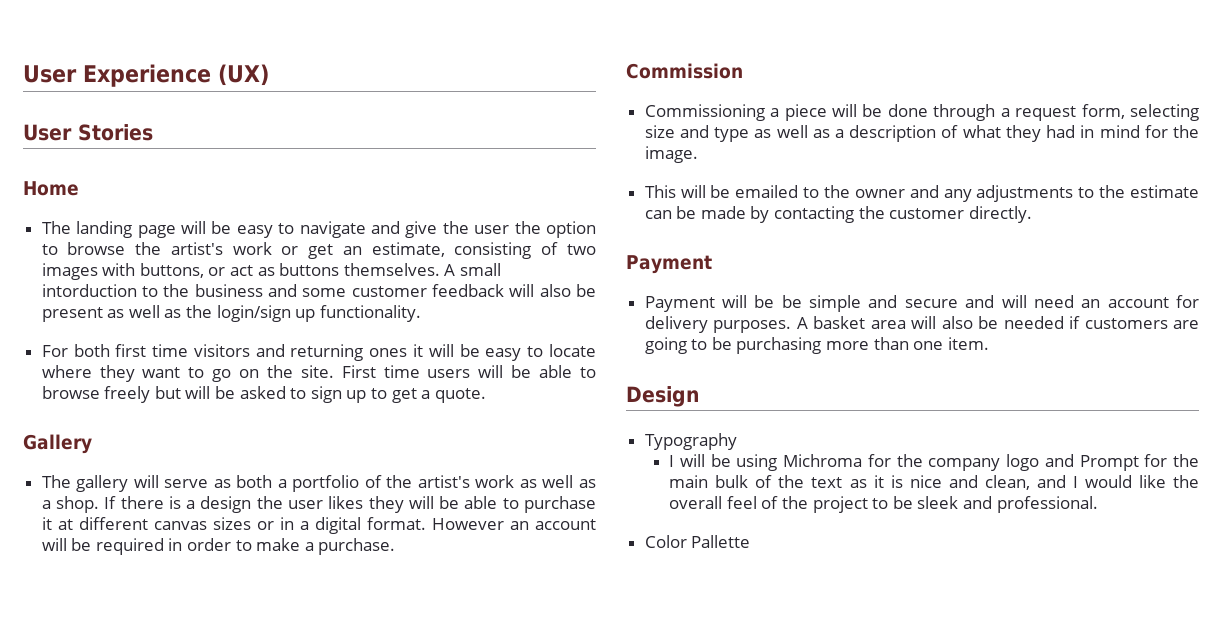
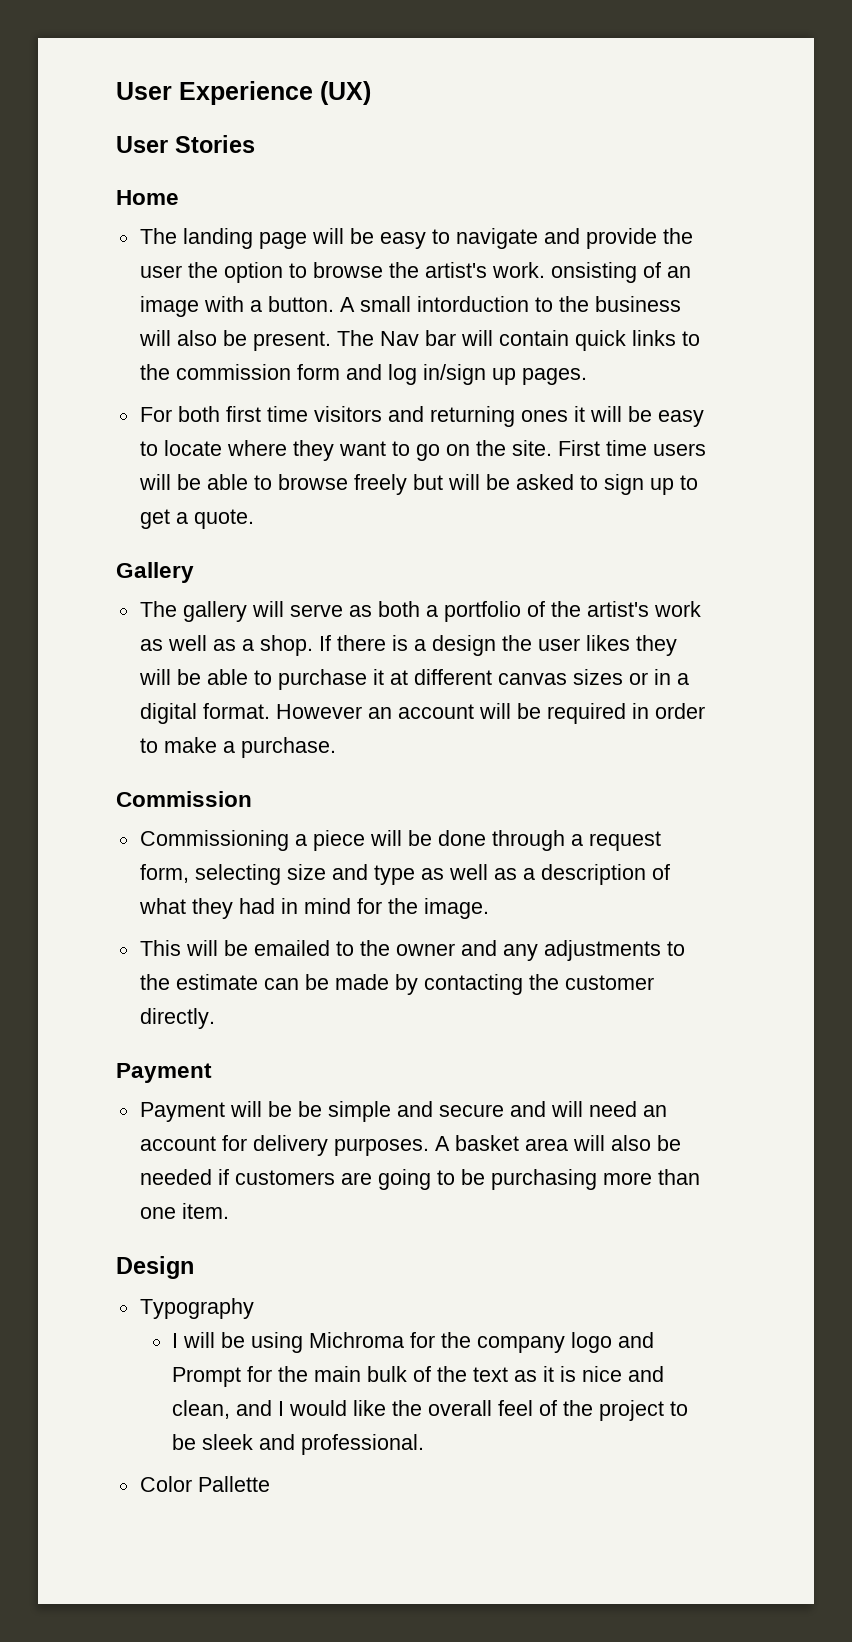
- The landing page will be easy to navigate and give the user the option to browse the artist's work or get an estimate, consisting of two images with buttons, or act as buttons themselves.
+ The landing page will be easy to navigate and provide the user the option to browse the artist's work. onsisting of an image with a button.
- A small intorduction to the business and some customer feedback will also be present as well as the login/sign up functionality.
+ A small intorduction to the business will also be present. The Nav bar will contain quick links to the commission form and log in/sign up pages.

